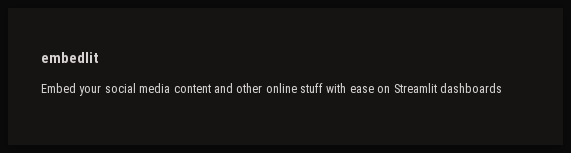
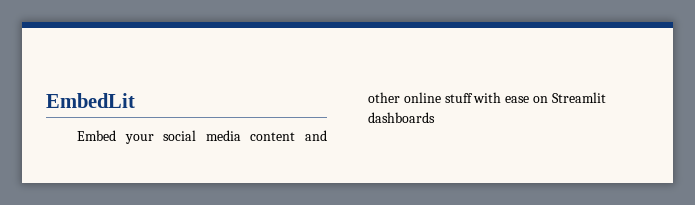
- embedlit
+ EmbedLit

